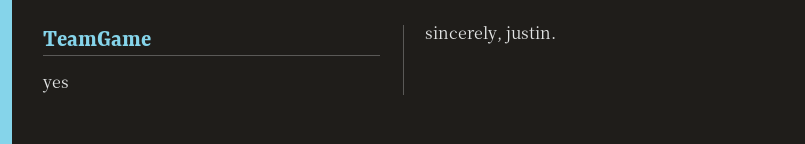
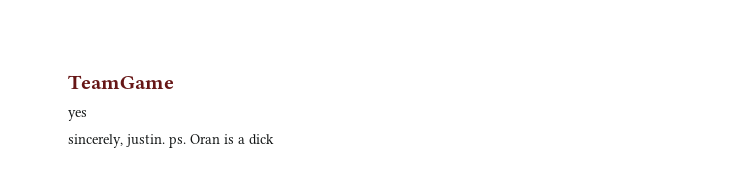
- sincerely, justin.
+ sincerely, justin. ps. Oran is a dick

